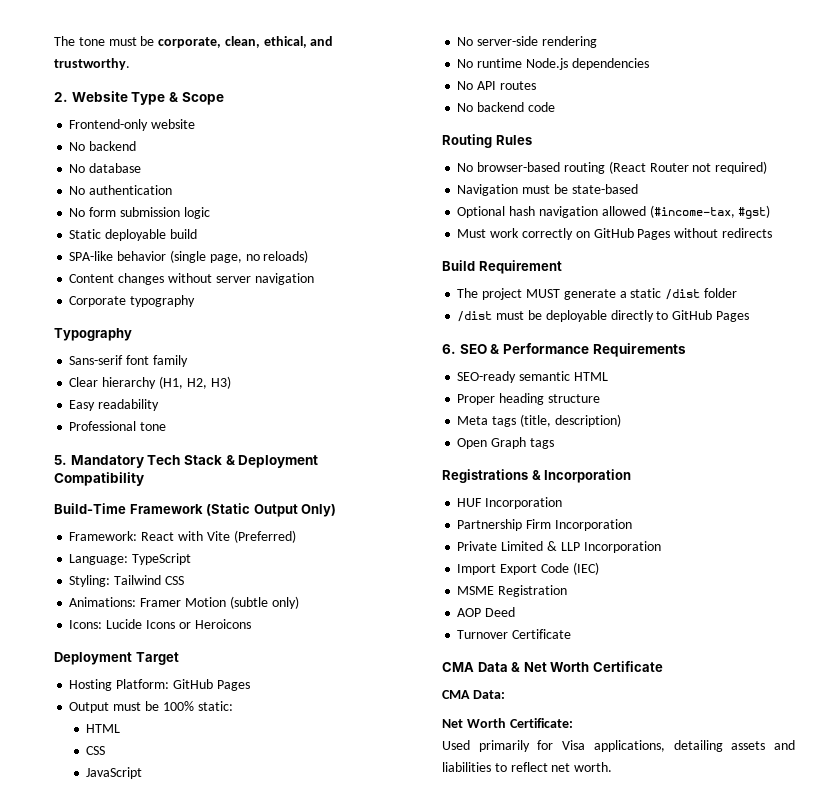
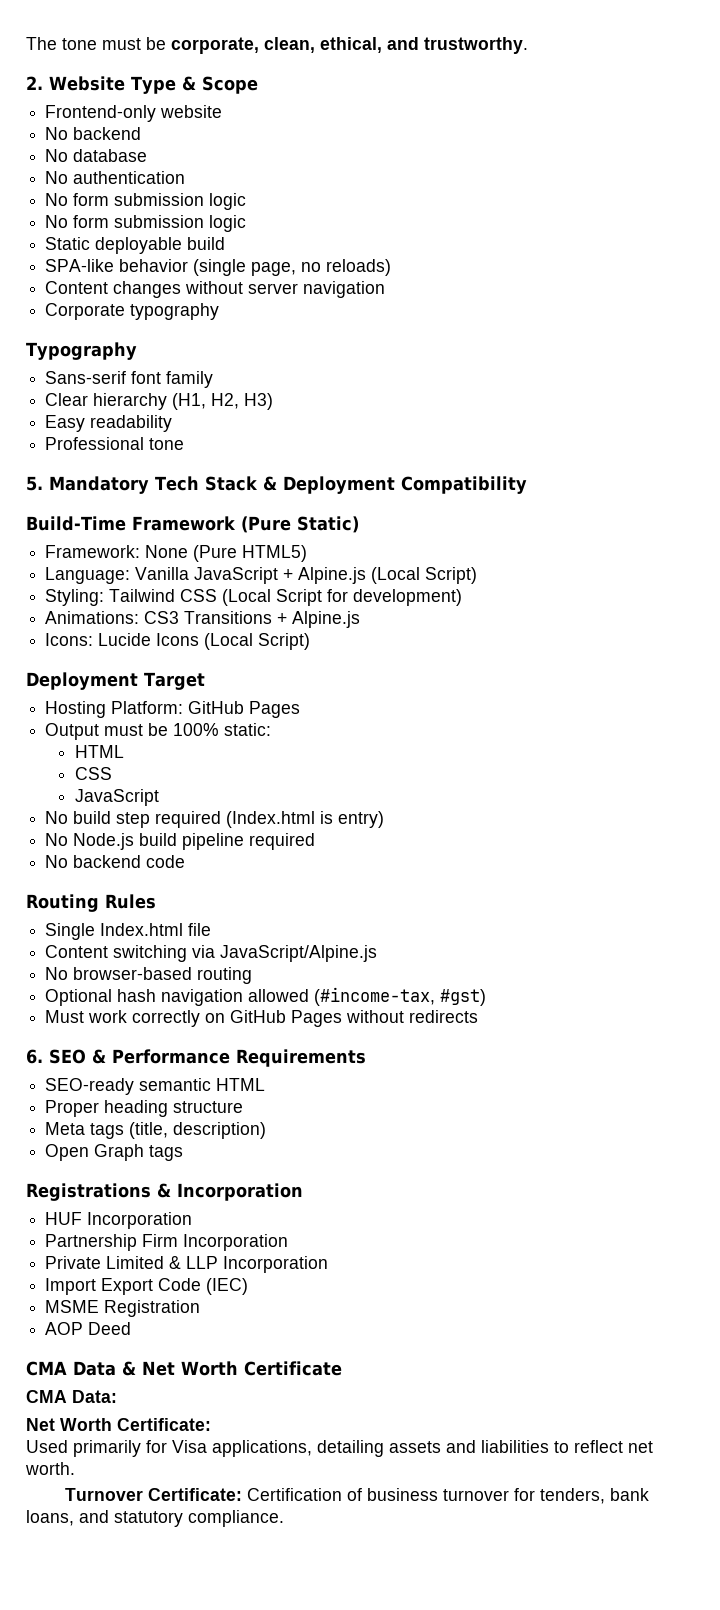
  No authentication
+ No form submission logic
- Build-Time Framework (Static Output Only)
- Framework: React with Vite (Preferred)
- Language: TypeScript
- Styling: Tailwind CSS
- Animations: Framer Motion (subtle only)
+ Build-Time Framework (Pure Static)
+ Framework: None (Pure HTML5)
+ Language: Vanilla JavaScript + Alpine.js (Local Script)
+ Styling: Tailwind CSS (Local Script for development)
+ Animations: CS3 Transitions + Alpine.js
- Icons: Lucide Icons or Heroicons
+ Icons: Lucide Icons (Local Script)
- No server-side rendering
- No runtime Node.js dependencies
- No API routes
+ No build step required (Index.html is entry)
+ No Node.js build pipeline required
- No browser-based routing (React Router not required)
- Navigation must be state-based
+ Single Index.html file
+ Content switching via JavaScript/Alpine.js
+ No browser-based routing
- Build Requirement
- The project MUST generate a static /dist folder
- /dist must be deployable directly to GitHub Pages
- Turnover Certificate
+ Turnover Certificate: Certification of business turnover for tenders, bank loans, and statutory compliance.

